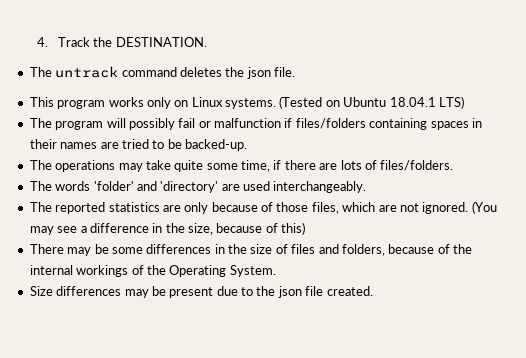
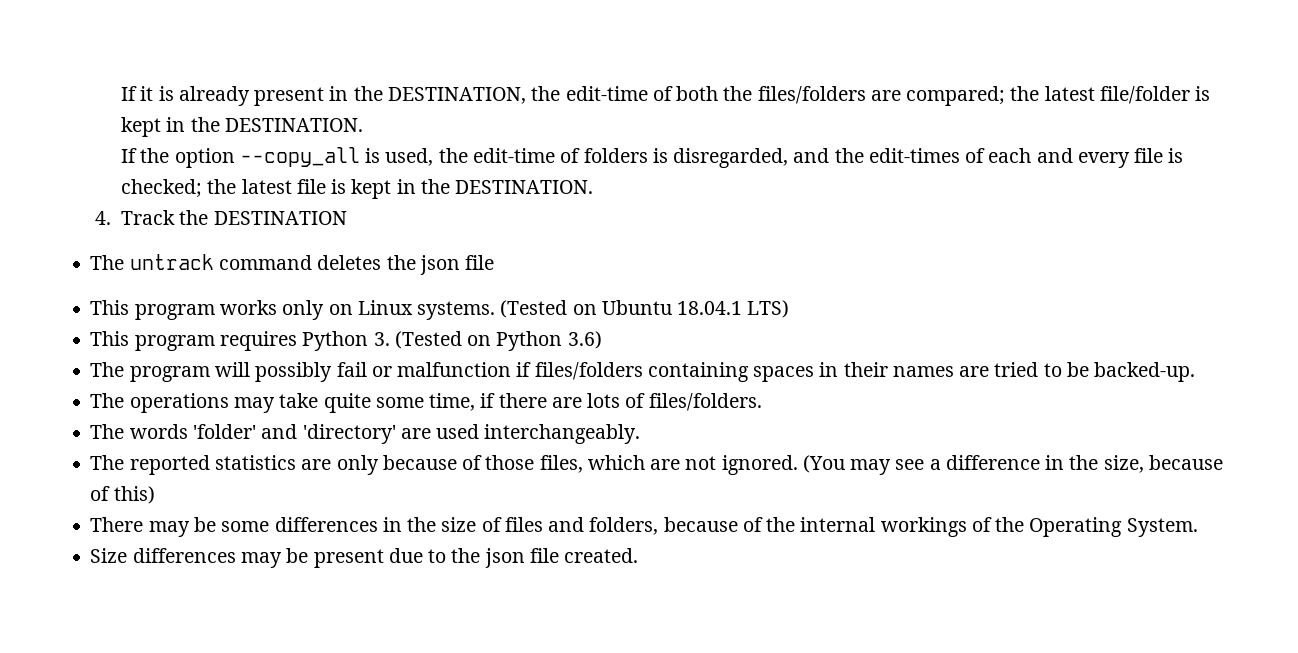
+ If it is already present in the DESTINATION, the edit-time of both the files/folders are compared; the latest file/folder is kept in the DESTINATION.
+ If the option --copy_all is used, the edit-time of folders is disregarded, and the edit-times of each and every file is checked; the latest file is kept in the DESTINATION.
- 4. Track the DESTINATION.
+ 4. Track the DESTINATION
- The untrack command deletes the json file.
+ The untrack command deletes the json file
+ This program requires Python 3. (Tested on Python 3.6)

